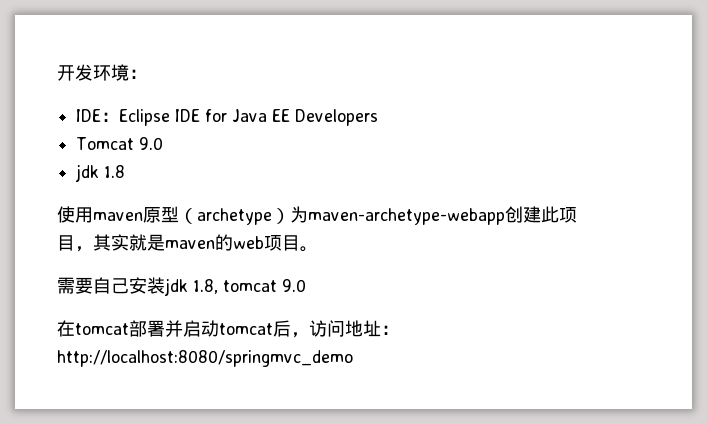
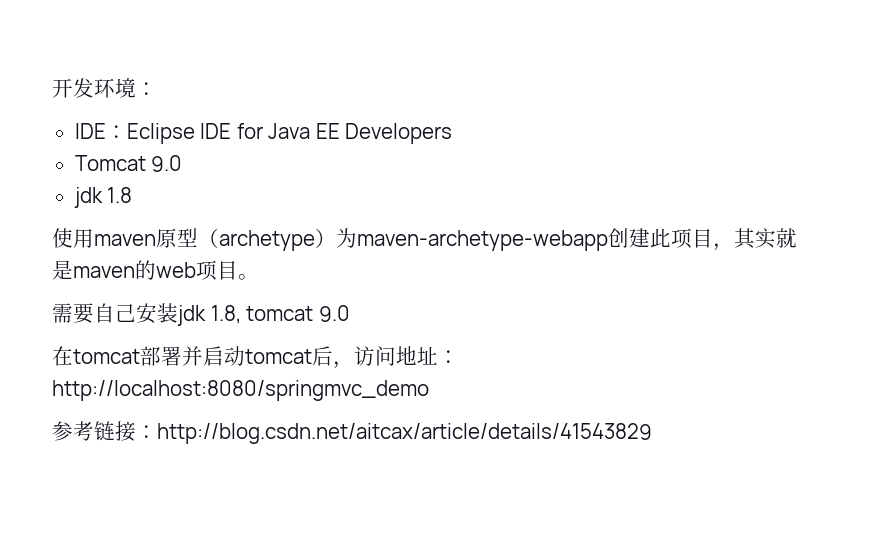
+ 参考链接：http://blog.csdn.net/aitcax/article/details/41543829

